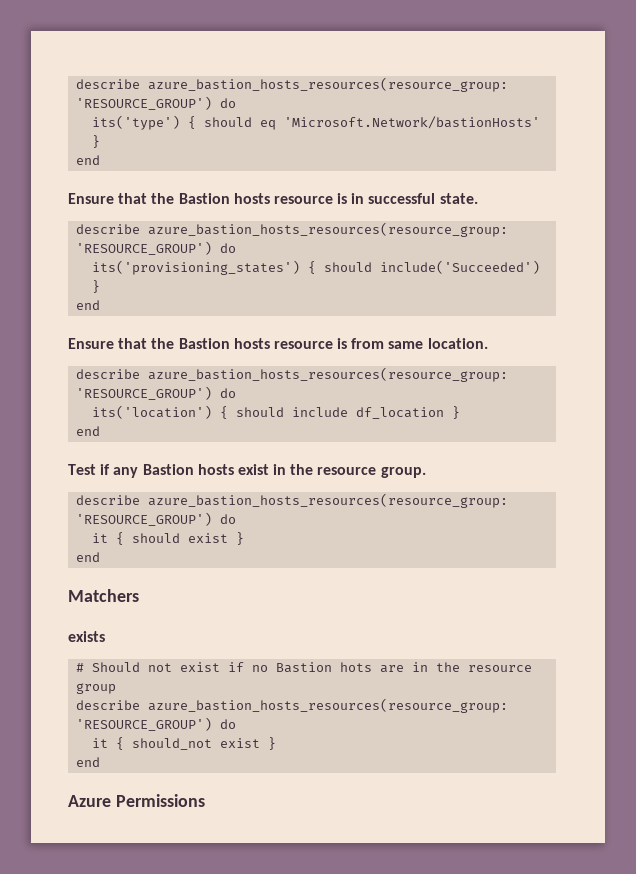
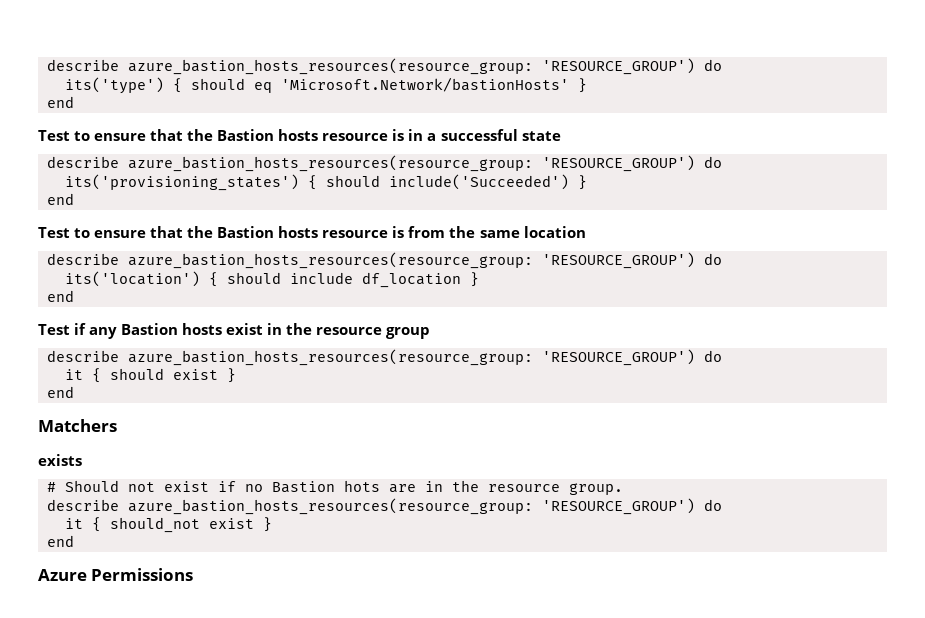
- Ensure that the Bastion hosts resource is in successful state.
+ Test to ensure that the Bastion hosts resource is in a successful state
- Ensure that the Bastion hosts resource is from same location.
+ Test to ensure that the Bastion hosts resource is from the same location
- Test if any Bastion hosts exist in the resource group.
+ Test if any Bastion hosts exist in the resource group
- # Should not exist if no Bastion hots are in the resource group
+ # Should not exist if no Bastion hots are in the resource group.

